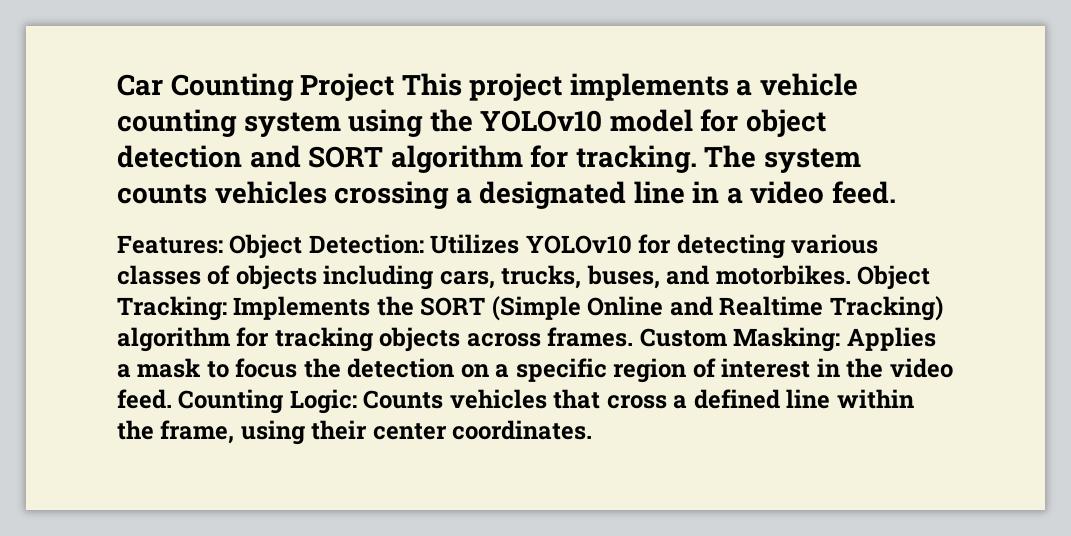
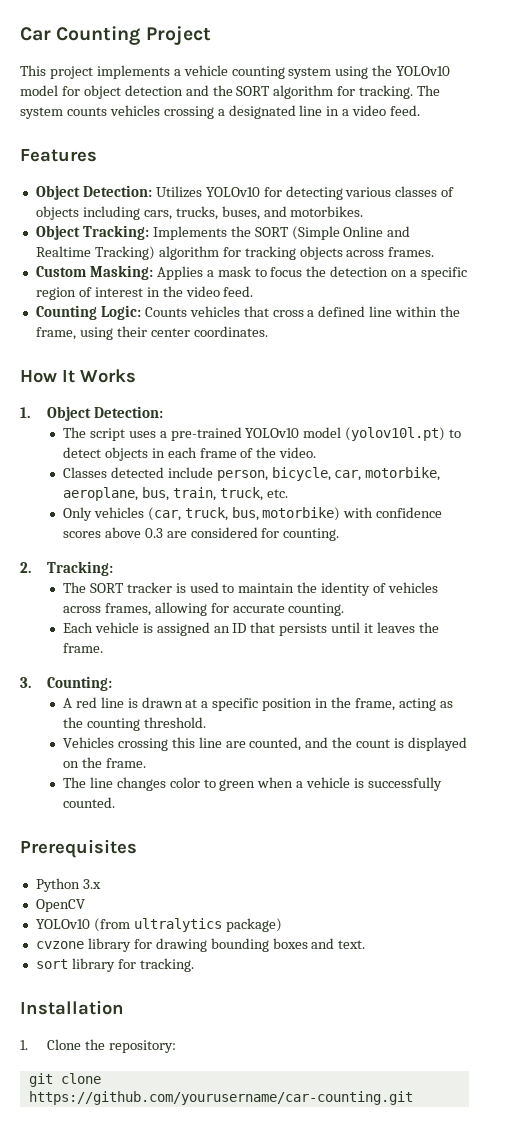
- Car Counting Project This project implements a vehicle counting system using the YOLOv10 model for object detection and SORT algorithm for tracking.
+ Car Counting Project
+ This project implements a vehicle counting system using the YOLOv10 model for object detection and the SORT algorithm for tracking.
- Features: Object Detection:
+ Features
+ Object Detection:
- Utilizes YOLOv10 for detecting various classes of objects including cars, trucks, buses, and motorbikes. Object Tracking:
+ Utilizes YOLOv10 for detecting various classes of objects including cars, trucks, buses, and motorbikes.
+ Object Tracking:
- Implements the SORT (Simple Online and Realtime Tracking) algorithm for tracking objects across frames. Custom Masking:
+ Implements the SORT (Simple Online and Realtime Tracking) algorithm for tracking objects across frames.
+ Custom Masking:
- Applies a mask to focus the detection on a specific region of interest in the video feed. Counting Logic:
+ Applies a mask to focus the detection on a specific region of interest in the video feed.
+ Counting Logic:
+ How It Works
+ 1. Object Detection:
+ The script uses a pre-trained YOLOv10 model (yolov10l.pt) to detect objects in each frame of the video.
+ Classes detected include person, bicycle, car, motorbike, aeroplane, bus, train, truck, etc.
+ Only vehicles (car, truck, bus, motorbike) with confidence scores above 0.3 are considered for counting.
+ 2. Tracking:
+ The SORT tracker is used to maintain the identity of vehicles across frames, allowing for accurate counting.
+ Each vehicle is assigned an ID that persists until it leaves the frame.
+ 3. Counting:
+ A red line is drawn at a specific position in the frame, acting as the counting threshold.
+ Vehicles crossing this line are counted, and the count is displayed on the frame.
+ The line changes color to green when a vehicle is successfully counted.
+ Prerequisites
+ Python 3.x
+ OpenCV
+ YOLOv10 (from ultralytics package)
+ cvzone library for drawing bounding boxes and text.
+ sort library for tracking.
+ Installation
+ 1. Clone the repository:
+ git clone https://github.com/yourusername/car-counting.git

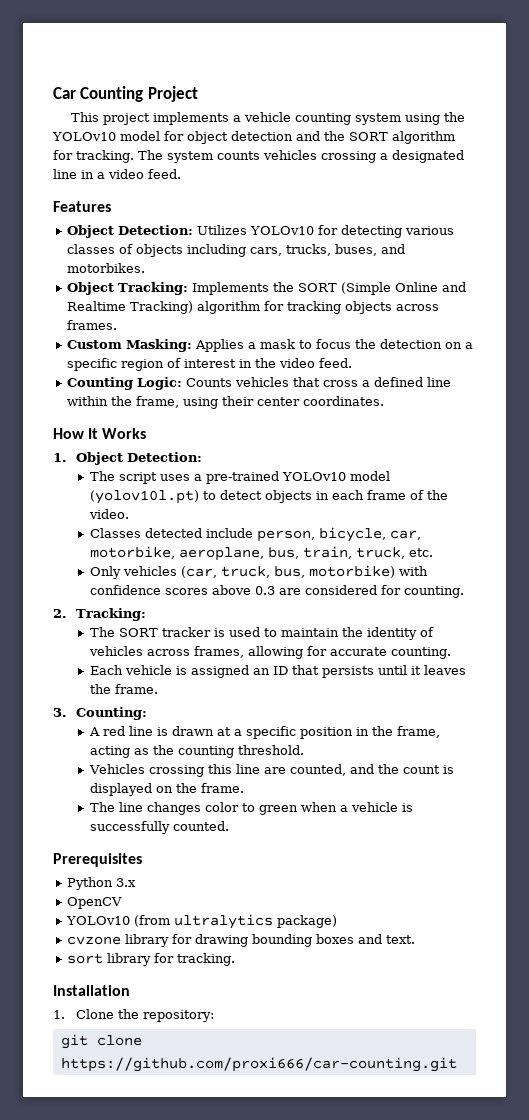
- git clone https://github.com/yourusername/car-counting.git
+ git clone https://github.com/proxi666/car-counting.git

